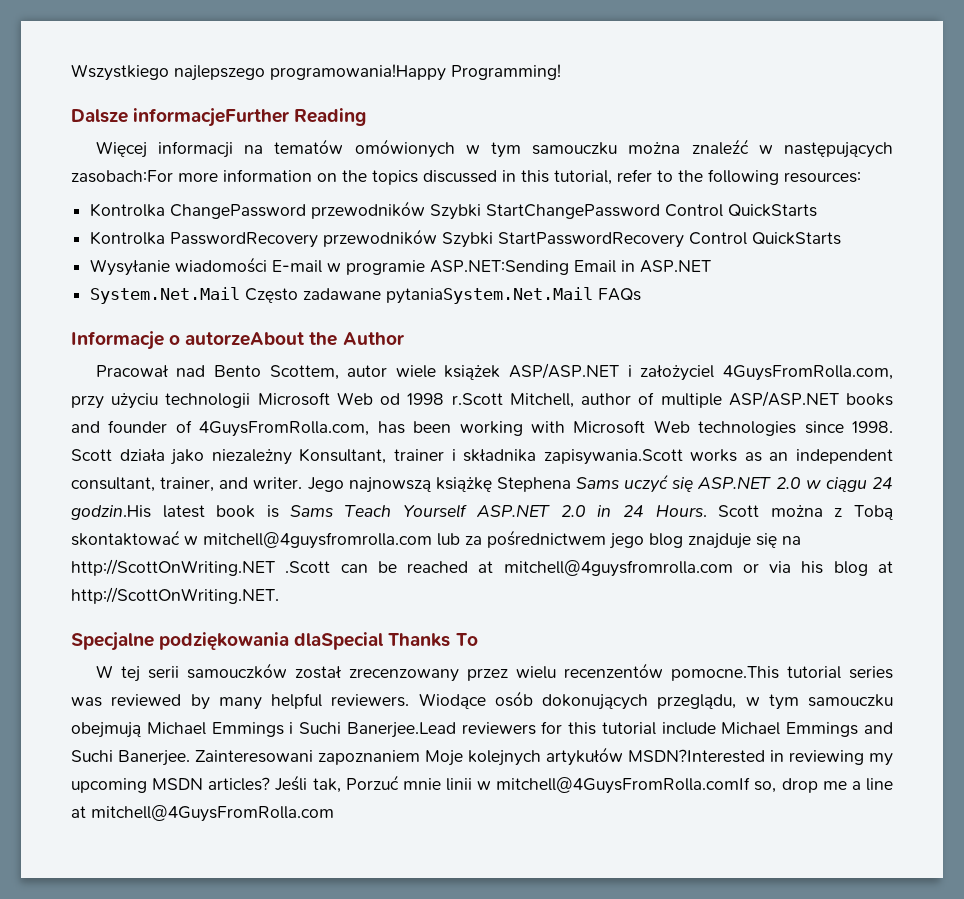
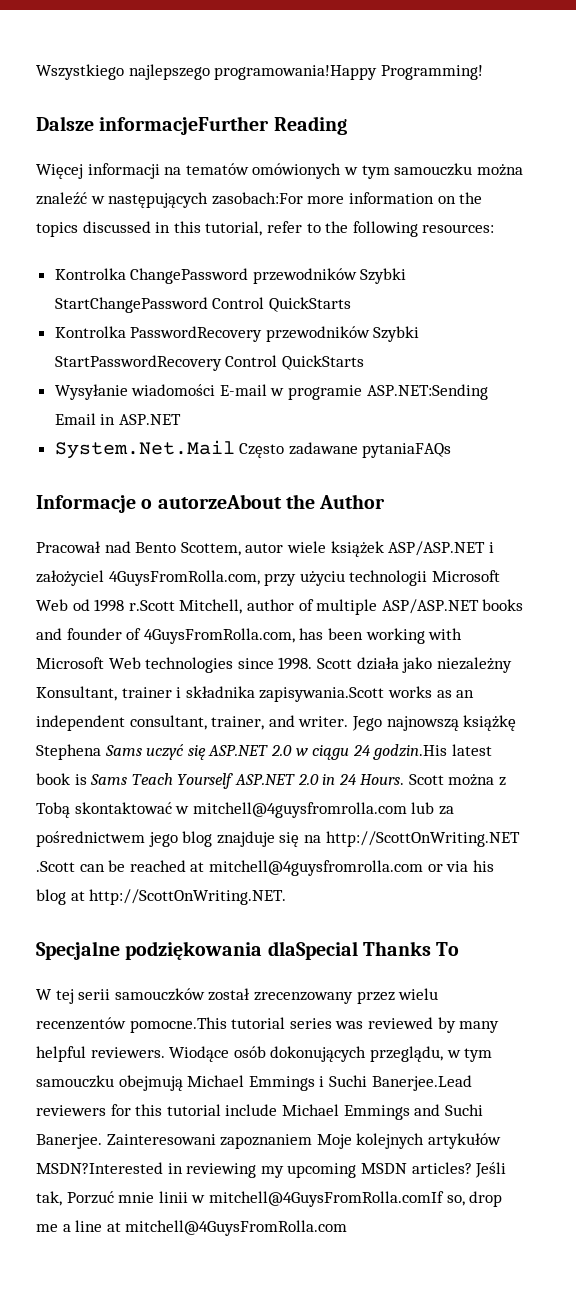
- System.Net.Mail Często zadawane pytaniaSystem.Net.Mail FAQs
+ System.Net.Mail Często zadawane pytaniaFAQs

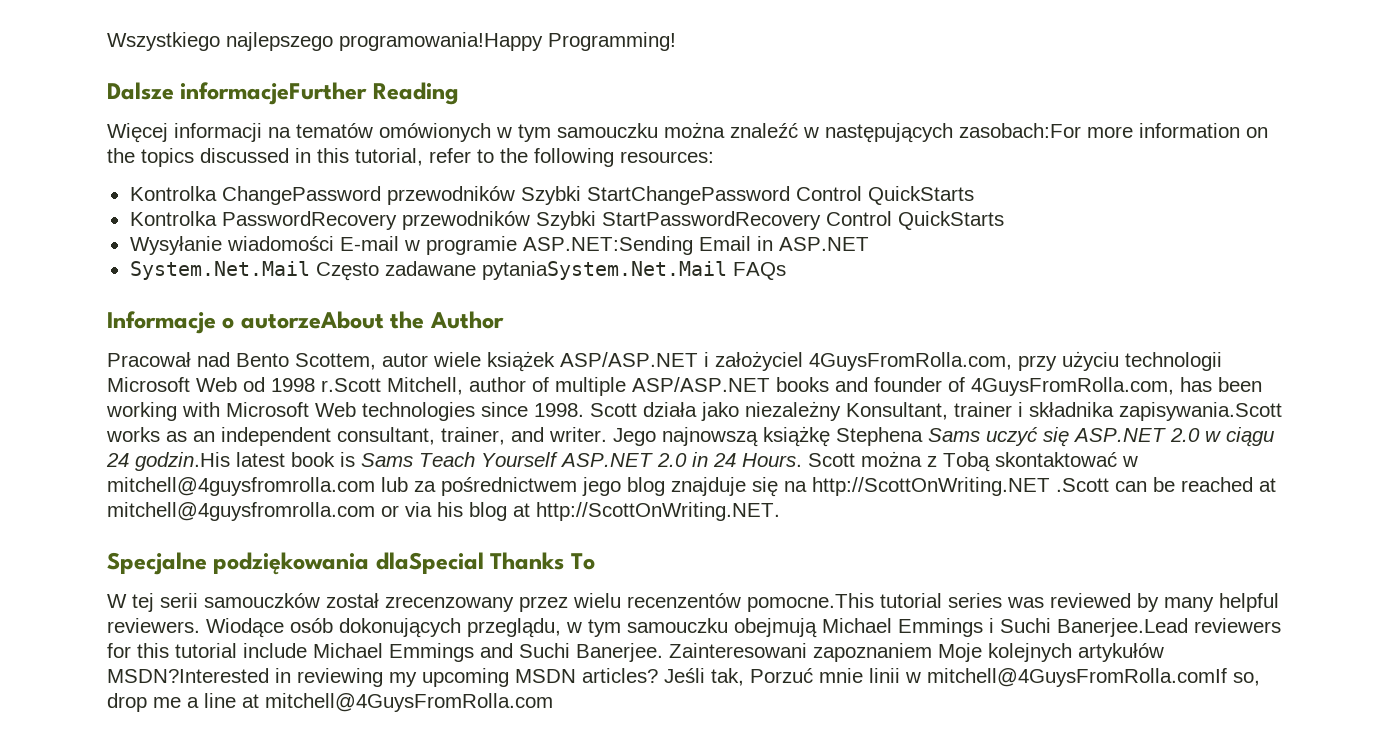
- System.Net.Mail Często zadawane pytaniaFAQs
+ System.Net.Mail Często zadawane pytaniaSystem.Net.Mail FAQs

